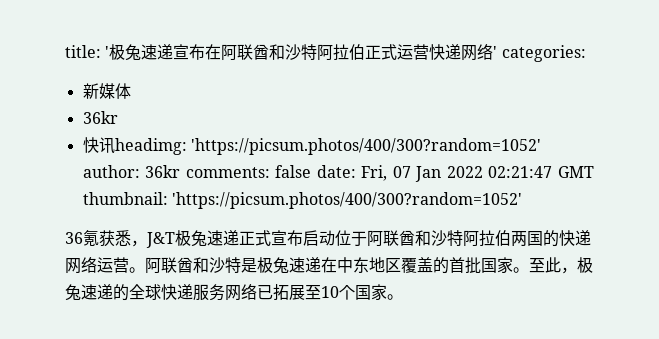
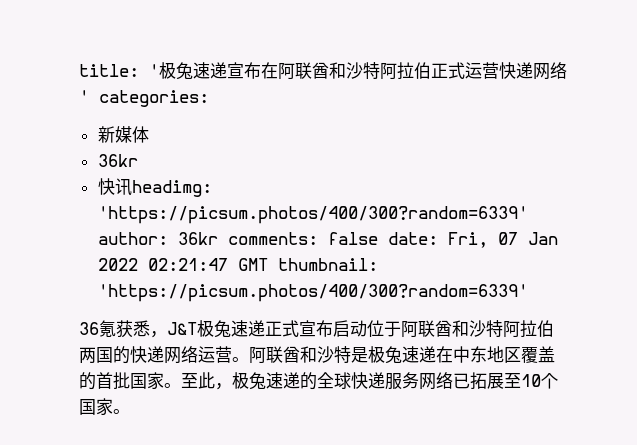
- 快讯headimg: 'https://picsum.photos/400/300?random=1052' author: 36kr comments: false date: Fri, 07 Jan 2022 02:21:47 GMT thumbnail: 'https://picsum.photos/400/300?random=1052'
+ 快讯headimg: 'https://picsum.photos/400/300?random=6339' author: 36kr comments: false date: Fri, 07 Jan 2022 02:21:47 GMT thumbnail: 'https://picsum.photos/400/300?random=6339'

